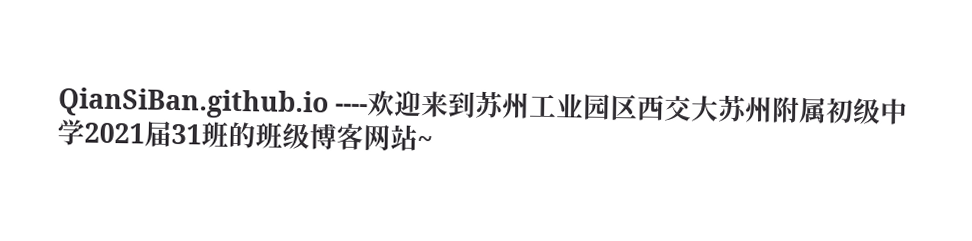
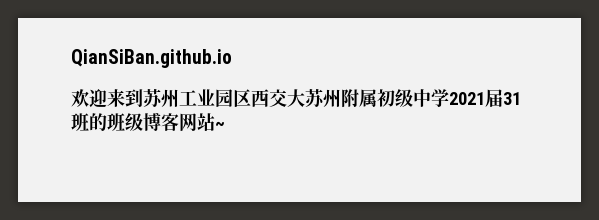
- QianSiBan.github.io ----欢迎来到苏州工业园区西交大苏州附属初级中学2021届31班的班级博客网站~
+ QianSiBan.github.io
+ 欢迎来到苏州工业园区西交大苏州附属初级中学2021届31班的班级博客网站~

